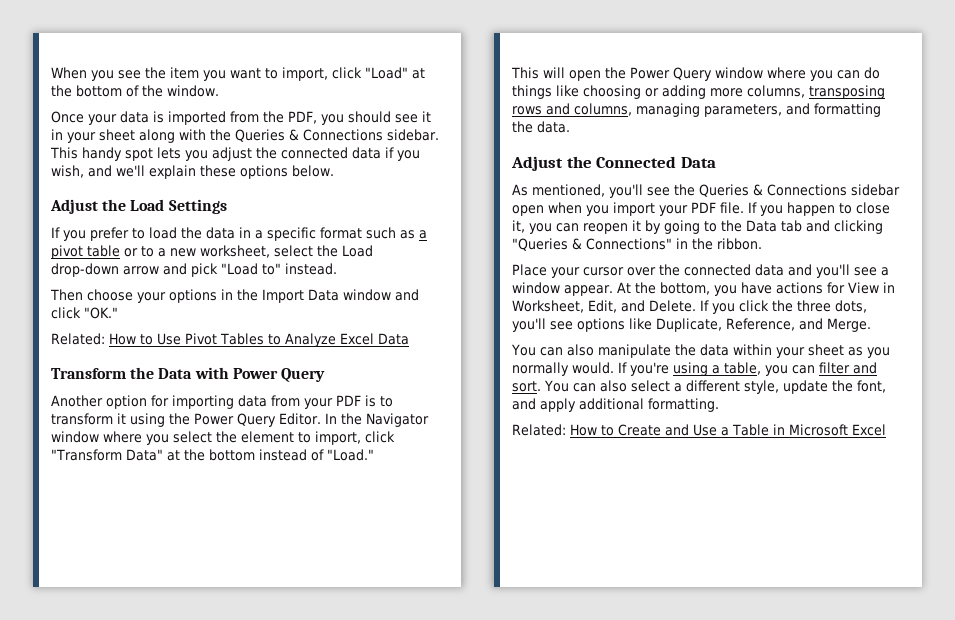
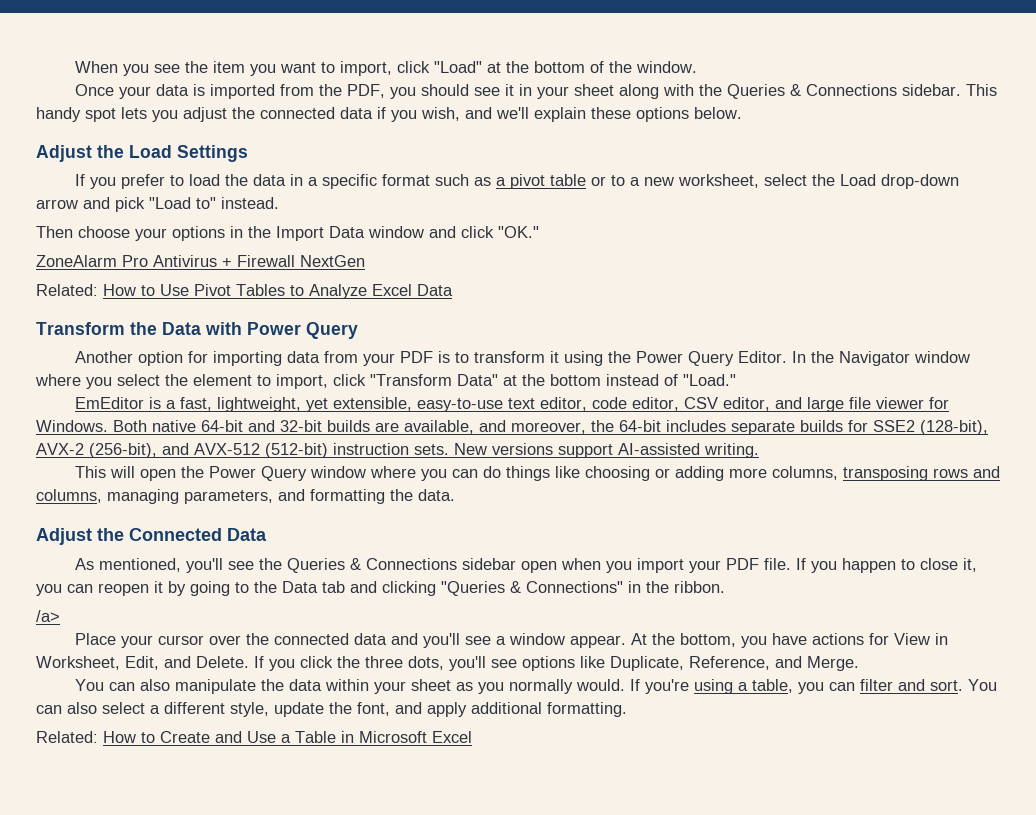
+ ZoneAlarm Pro Antivirus + Firewall NextGen
+ EmEditor is a fast, lightweight, yet extensible, easy-to-use text editor, code editor, CSV editor, and large file viewer for Windows. Both native 64-bit and 32-bit builds are available, and moreover, the 64-bit includes separate builds for SSE2 (128-bit), AVX-2 (256-bit), and AVX-512 (512-bit) instruction sets. New versions support AI-assisted writing.
+ /a>

